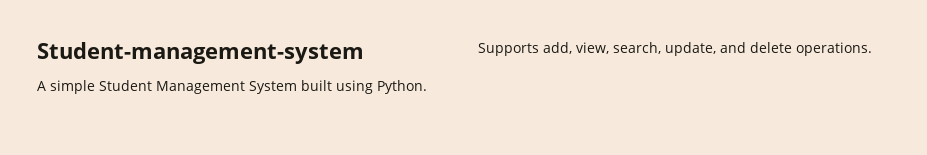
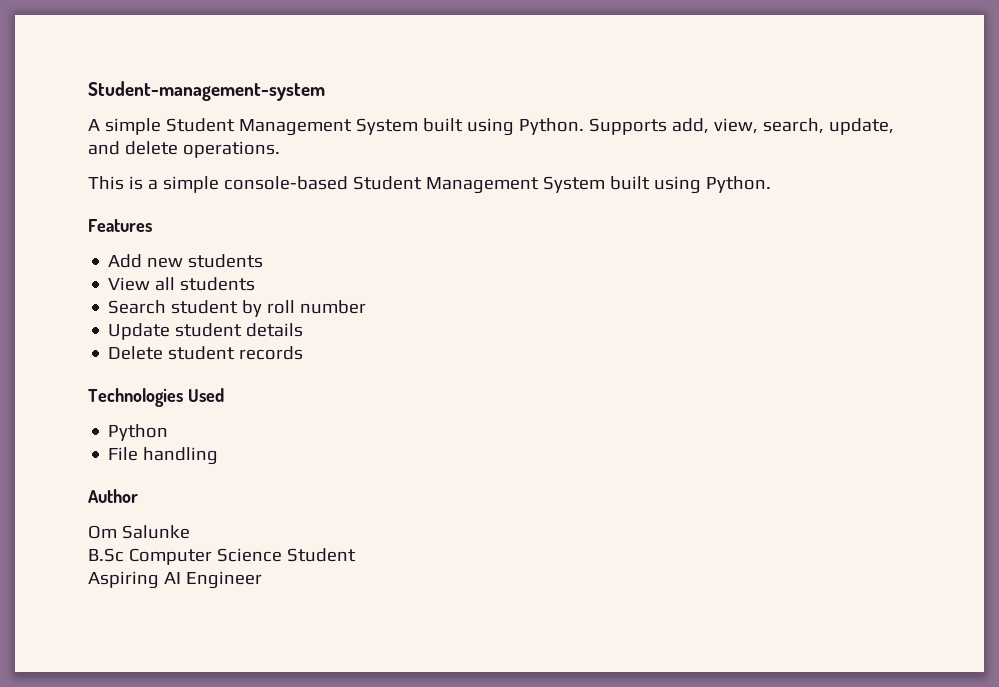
+ This is a simple console-based Student Management System built using Python.
+ Features
+ Add new students
+ View all students
+ Search student by roll number
+ Update student details
+ Delete student records
+ Technologies Used
+ Python
+ File handling
+ Author
+ Om Salunke
+ B.Sc Computer Science Student
+ Aspiring AI Engineer

